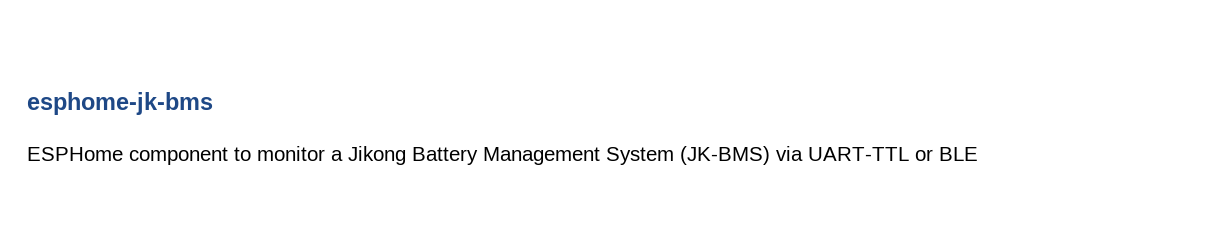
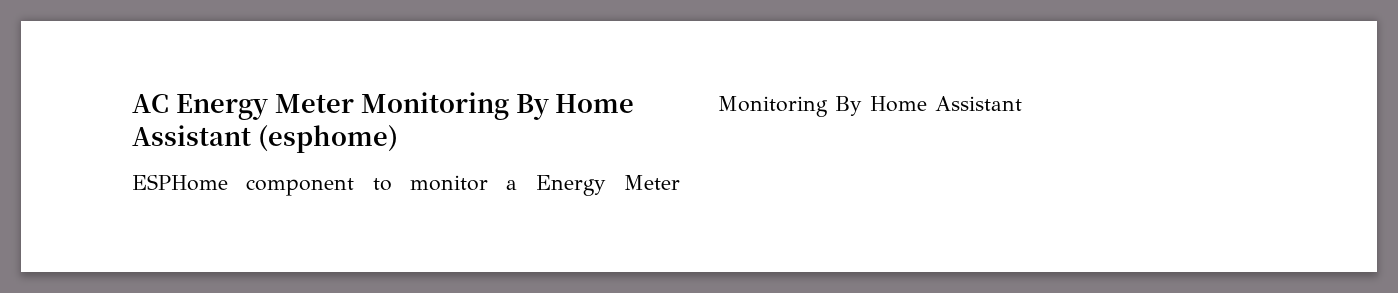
- esphome-jk-bms
+ AC Energy Meter Monitoring By Home Assistant (esphome)
- ESPHome component to monitor a Jikong Battery Management System (JK-BMS) via UART-TTL or BLE
+ ESPHome component to monitor a Energy Meter Monitoring By Home Assistant

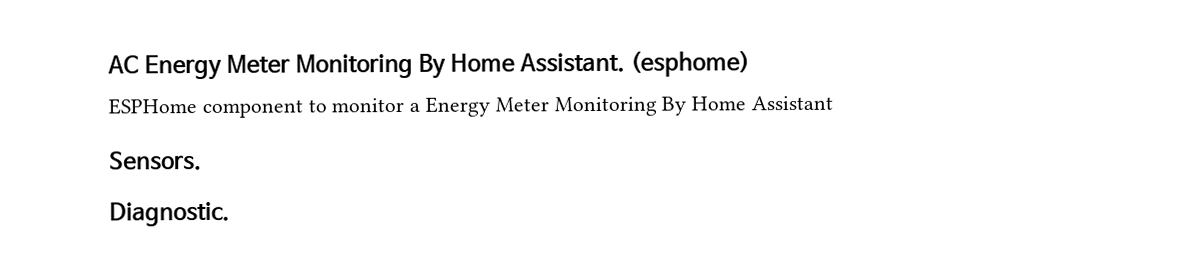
- AC Energy Meter Monitoring By Home Assistant (esphome)
+ AC Energy Meter Monitoring By Home Assistant. (esphome)
+ Sensors.
+ Diagnostic.

